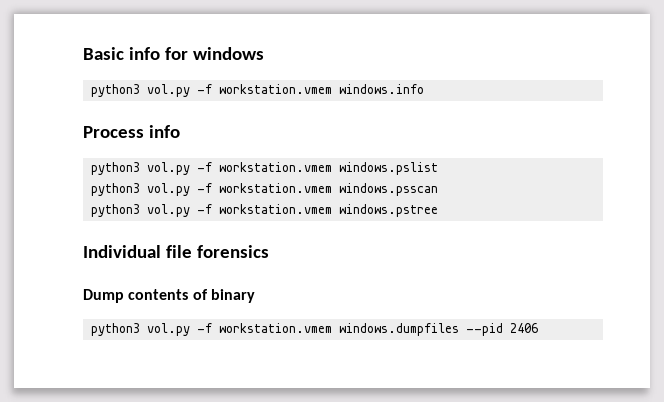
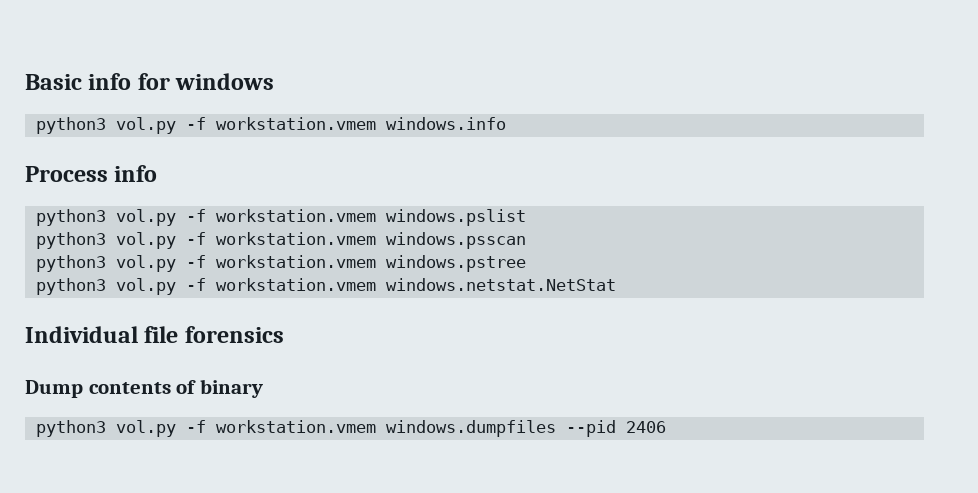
+ python3 vol.py -f workstation.vmem windows.netstat.NetStat

